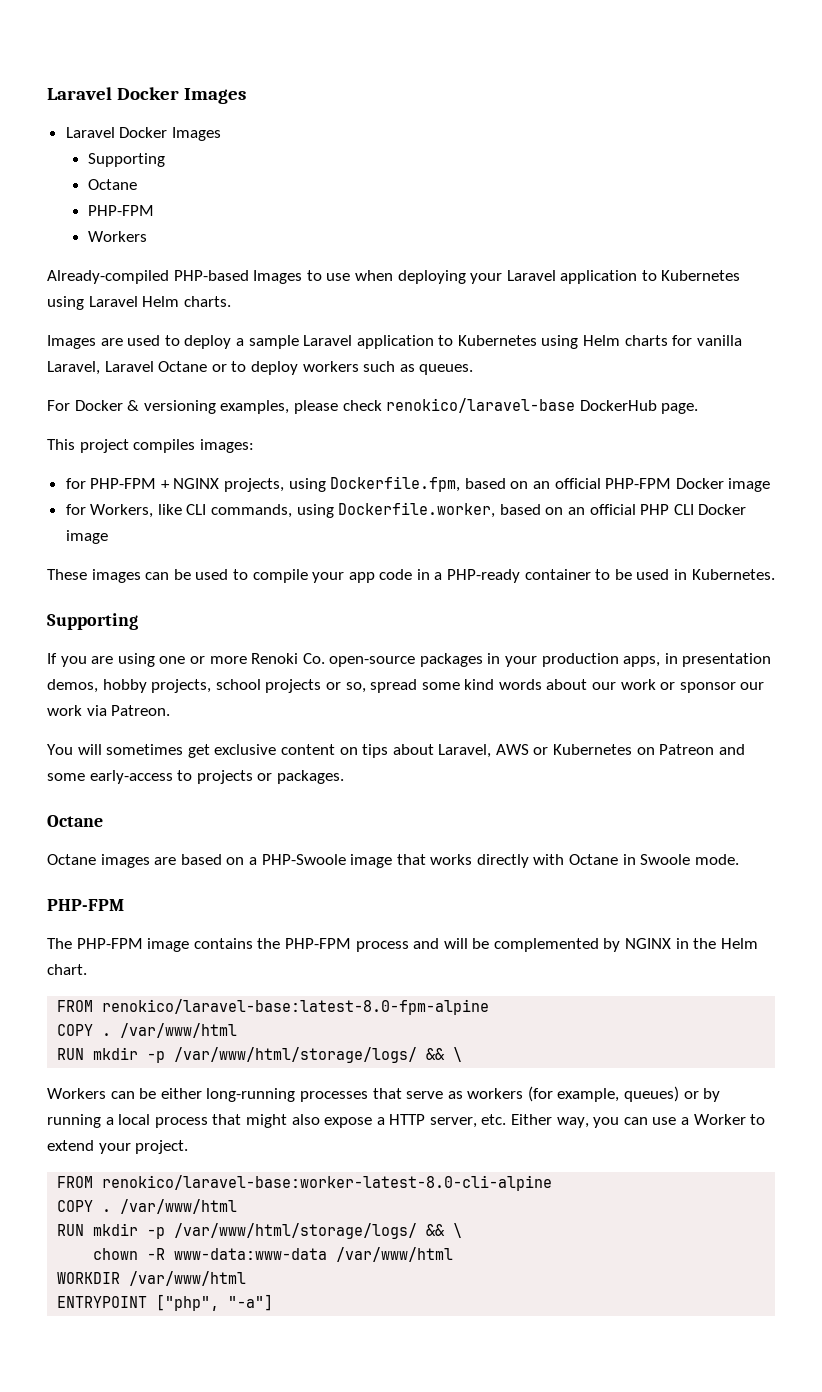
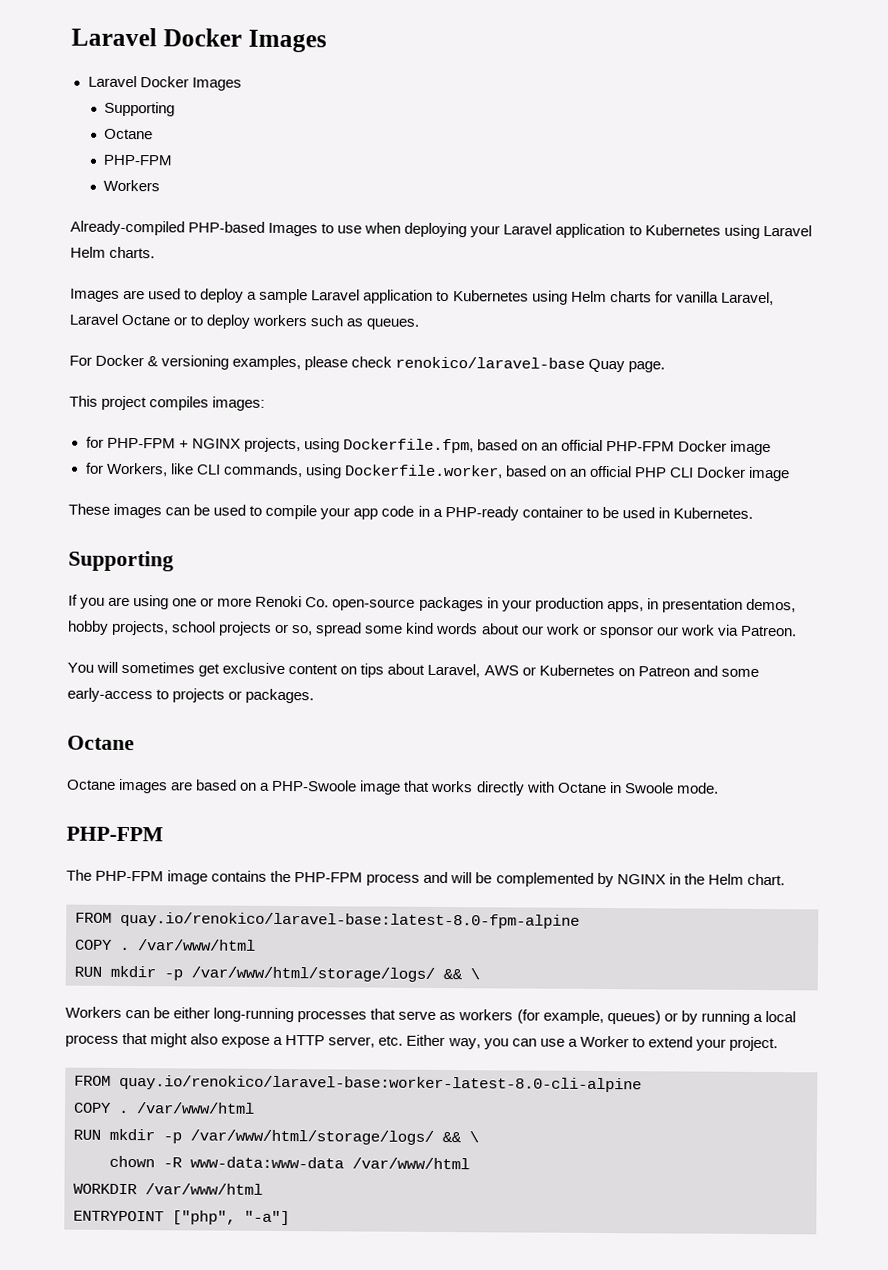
- For Docker & versioning examples, please check renokico/laravel-base DockerHub page.
+ For Docker & versioning examples, please check renokico/laravel-base Quay page.
- FROM renokico/laravel-base:latest-8.0-fpm-alpine
+ FROM quay.io/renokico/laravel-base:latest-8.0-fpm-alpine
- FROM renokico/laravel-base:worker-latest-8.0-cli-alpine
+ FROM quay.io/renokico/laravel-base:worker-latest-8.0-cli-alpine

